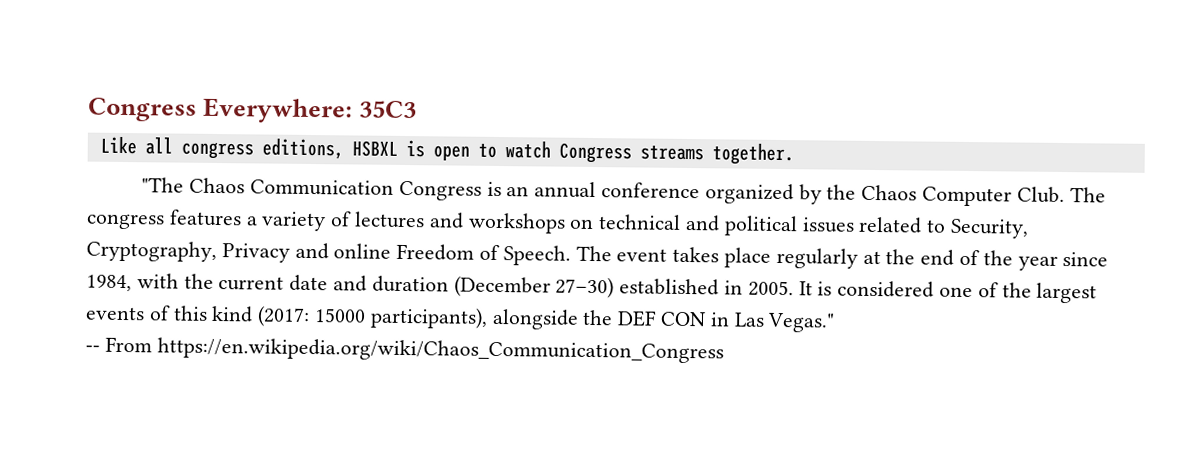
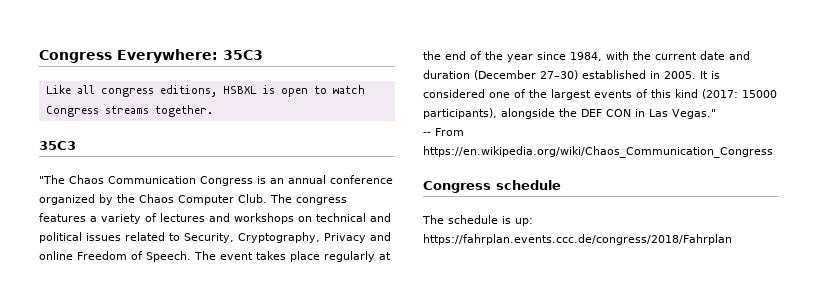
  Like all congress editions, HSBXL is open to watch Congress streams together.
+ 35C3
+ Congress schedule
+ The schedule is up: https://fahrplan.events.ccc.de/congress/2018/Fahrplan

